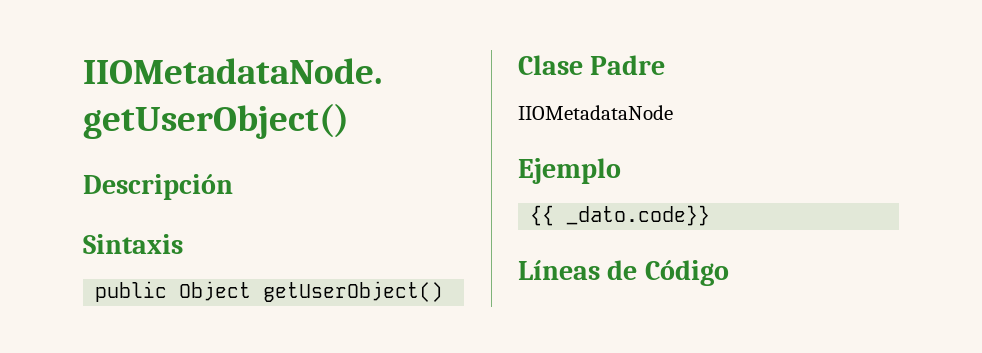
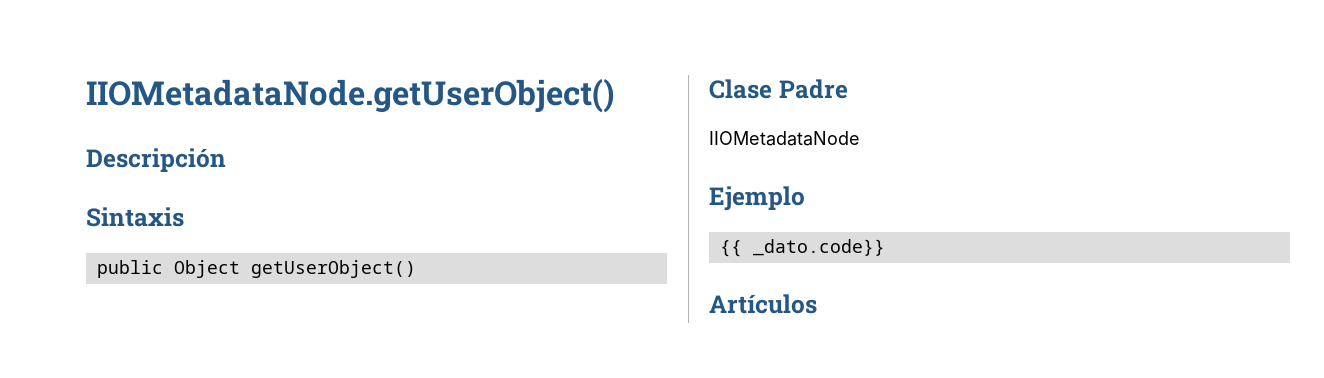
- Líneas de Código
+ Artículos

